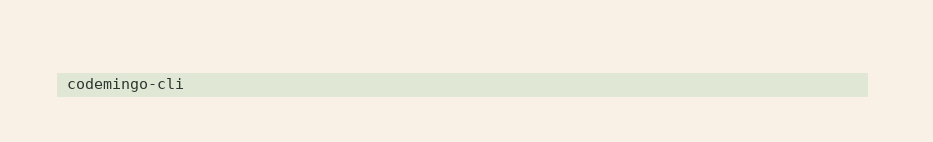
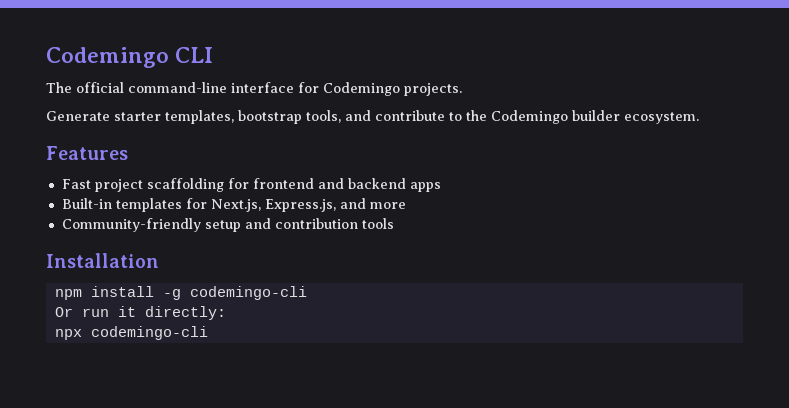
- codemingo-cli
+ Codemingo CLI
+ The official command-line interface for Codemingo projects.
+ Generate starter templates, bootstrap tools, and contribute to the Codemingo builder ecosystem.
+ Features
+ Fast project scaffolding for frontend and backend apps
+ Built-in templates for Next.js, Express.js, and more
+ Community-friendly setup and contribution tools
+ Installation
+ npm install -g codemingo-cli
+ Or run it directly:
+ npx codemingo-cli

